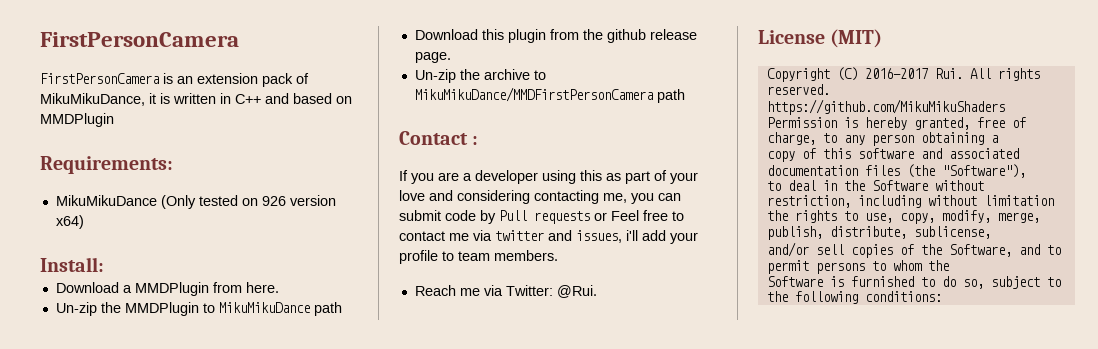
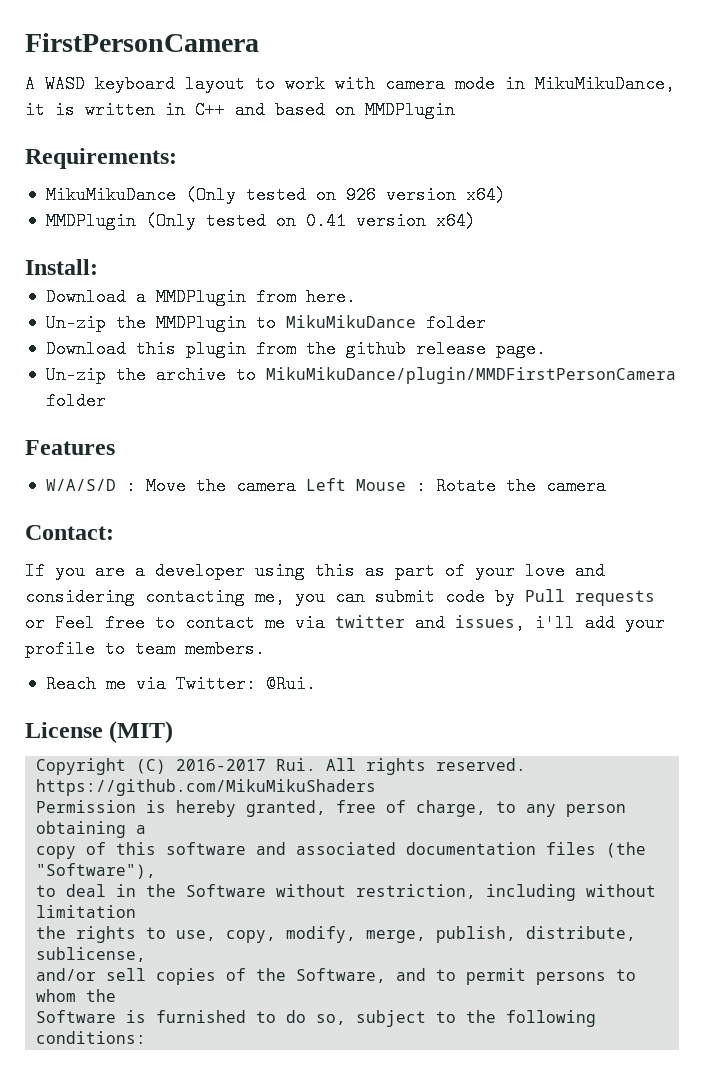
- FirstPersonCamera is an extension pack of MikuMikuDance, it is written in C++ and based on MMDPlugin
+ A WASD keyboard layout to work with camera mode in MikuMikuDance, it is written in C++ and based on MMDPlugin
+ MMDPlugin (Only tested on 0.41 version x64)
- Un-zip the MMDPlugin to MikuMikuDance path
+ Un-zip the MMDPlugin to MikuMikuDance folder
- Un-zip the archive to MikuMikuDance/MMDFirstPersonCamera path
- Contact :
+ Un-zip the archive to MikuMikuDance/plugin/MMDFirstPersonCamera folder
+ Features
+ W/A/S/D : Move the camera Left Mouse : Rotate the camera
+ Contact:

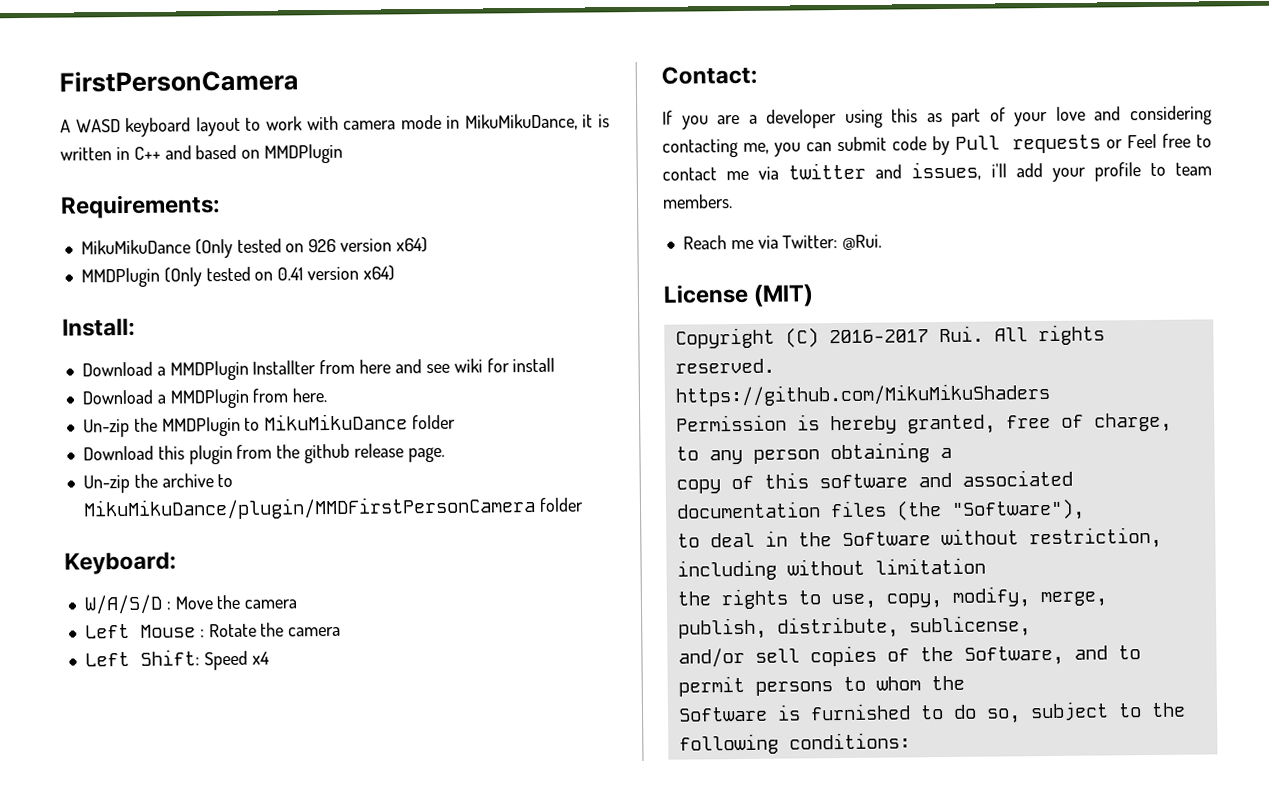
+ Download a MMDPlugin Installter from here and see wiki for install
- Features
+ Keyboard:
- W/A/S/D : Move the camera Left Mouse : Rotate the camera
+ W/A/S/D : Move the camera
+ Left Mouse : Rotate the camera
+ Left Shift: Speed x4

